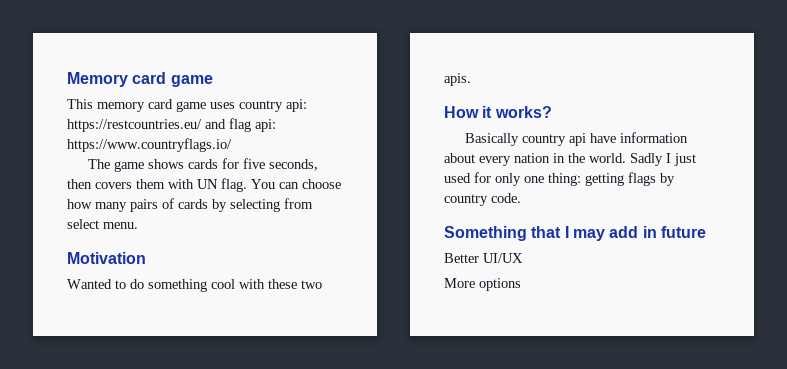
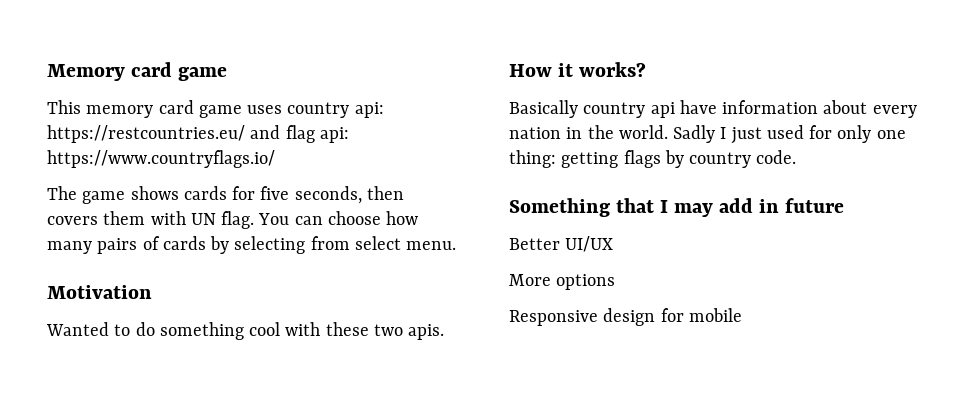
+ Responsive design for mobile

